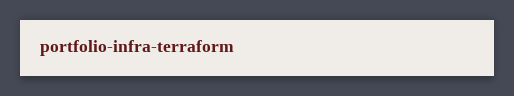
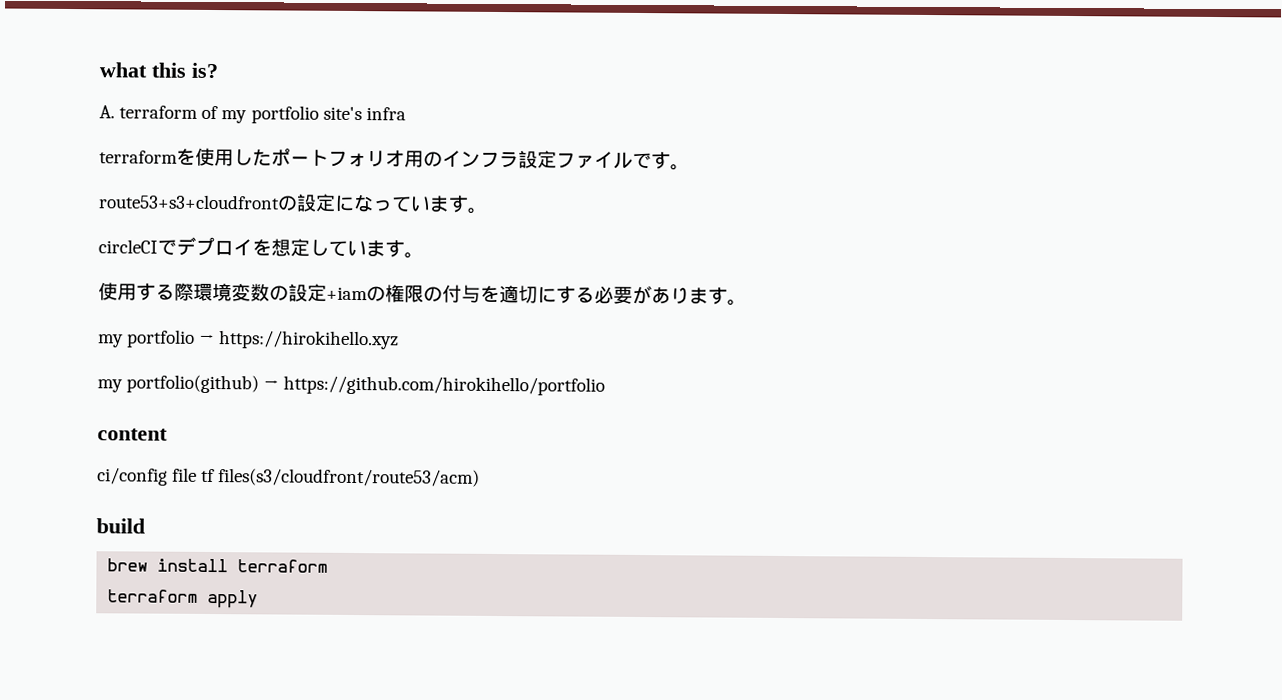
- portfolio-infra-terraform
+ what this is?
+ A. terraform of my portfolio site's infra
+ terraformを使用したポートフォリオ用のインフラ設定ファイルです。
+ route53+s3+cloudfrontの設定になっています。
+ circleCIでデプロイを想定しています。
+ 使用する際環境変数の設定+iamの権限の付与を適切にする必要があります。
+ my portfolio → https://hirokihello.xyz
+ my portfolio(github) → https://github.com/hirokihello/portfolio
+ content
+ ci/config file tf files(s3/cloudfront/route53/acm)
+ build
+ brew install terraform
+ terraform apply

